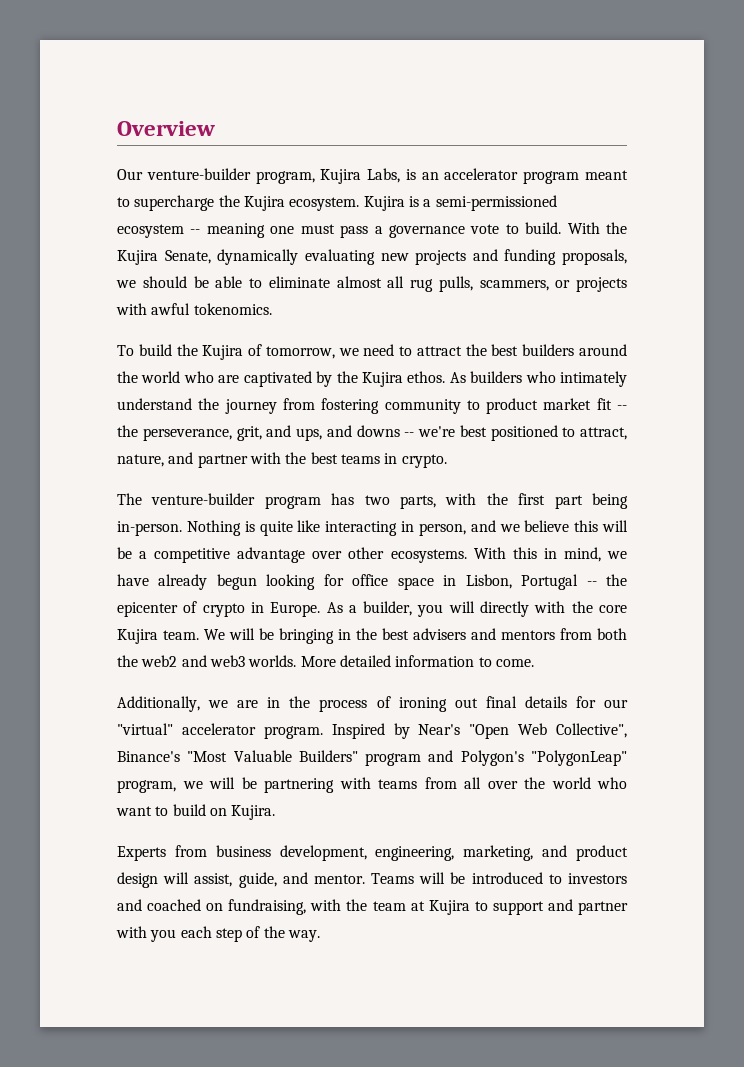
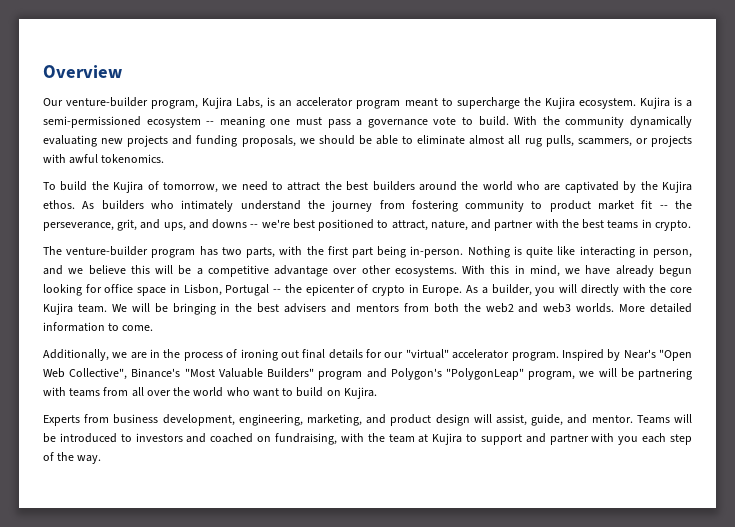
- With the Kujira Senate, dynamically evaluating new projects and funding proposals, we should be able to eliminate almost all rug pulls, scammers, or projects with awful tokenomics.
+ With the community dynamically evaluating new projects and funding proposals, we should be able to eliminate almost all rug pulls, scammers, or projects with awful tokenomics.

